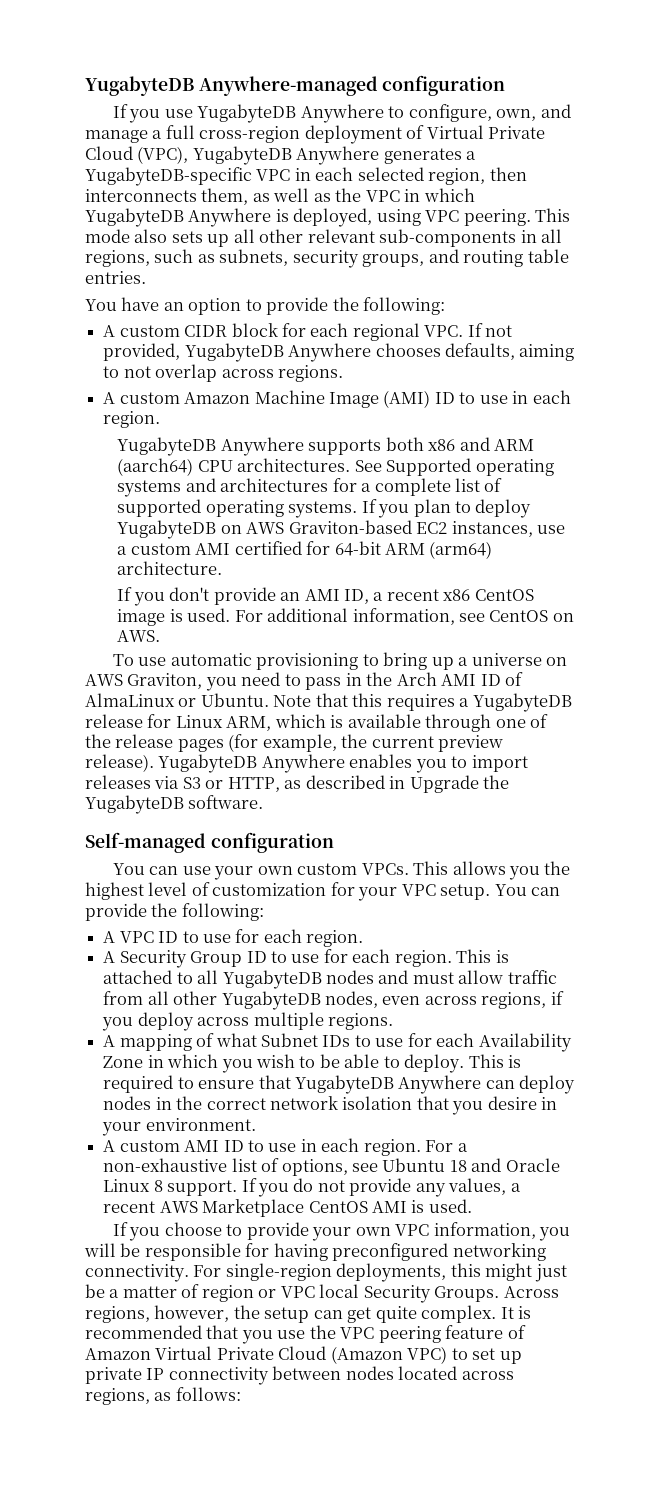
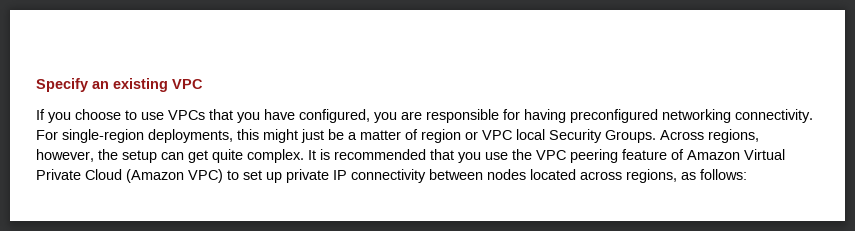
- YugabyteDB Anywhere-managed configuration
- If you use YugabyteDB Anywhere to configure, own, and manage a full cross-region deployment of Virtual Private Cloud (VPC), YugabyteDB Anywhere generates a YugabyteDB-specific VPC in each selected region, then interconnects them, as well as the VPC in which YugabyteDB Anywhere is deployed, using VPC peering. This mode also sets up all other relevant sub-components in all regions, such as subnets, security groups, and routing table entries.
- You have an option to provide the following:
- A custom CIDR block for each regional VPC. If not provided, YugabyteDB Anywhere chooses defaults, aiming to not overlap across regions.
- A custom Amazon Machine Image (AMI) ID to use in each region.
- YugabyteDB Anywhere supports both x86 and ARM (aarch64) CPU architectures. See Supported operating systems and architectures for a complete list of supported operating systems. If you plan to deploy YugabyteDB on AWS Graviton-based EC2 instances, use a custom AMI certified for 64-bit ARM (arm64) architecture.
- If you don't provide an AMI ID, a recent x86 CentOS image is used. For additional information, see CentOS on AWS.
- To use automatic provisioning to bring up a universe on AWS Graviton, you need to pass in the Arch AMI ID of AlmaLinux or Ubuntu. Note that this requires a YugabyteDB release for Linux ARM, which is available through one of the release pages (for example, the current preview release). YugabyteDB Anywhere enables you to import releases via S3 or HTTP, as described in Upgrade the YugabyteDB software.
- Self-managed configuration
- You can use your own custom VPCs. This allows you the highest level of customization for your VPC setup. You can provide the following:
- A VPC ID to use for each region.
- A Security Group ID to use for each region. This is attached to all YugabyteDB nodes and must allow traffic from all other YugabyteDB nodes, even across regions, if you deploy across multiple regions.
- A mapping of what Subnet IDs to use for each Availability Zone in which you wish to be able to deploy. This is required to ensure that YugabyteDB Anywhere can deploy nodes in the correct network isolation that you desire in your environment.
- A custom AMI ID to use in each region. For a non-exhaustive list of options, see Ubuntu 18 and Oracle Linux 8 support. If you do not provide any values, a recent AWS Marketplace CentOS AMI is used.
- If you choose to provide your own VPC information, you will be responsible for having preconfigured networking connectivity.
+ Specify an existing VPC
+ If you choose to use VPCs that you have configured, you are responsible for having preconfigured networking connectivity.

